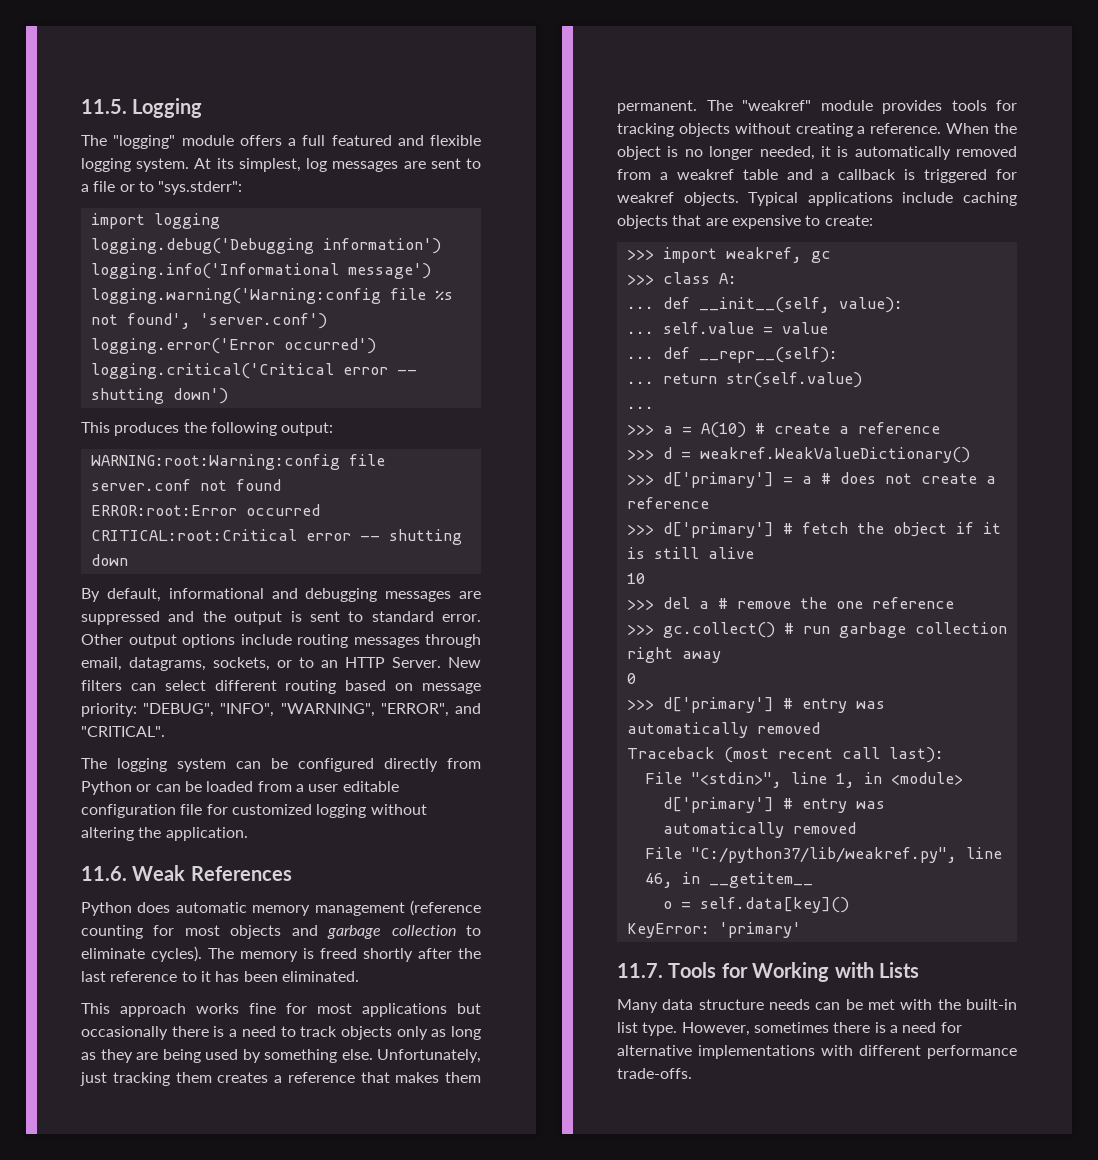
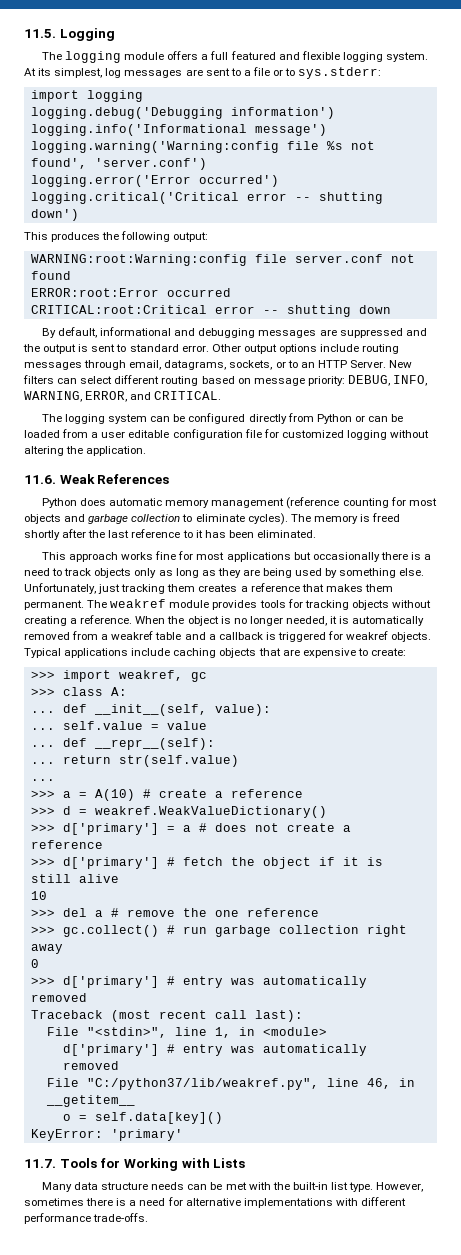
- The "logging" module offers a full featured and flexible logging system.
+ The logging module offers a full featured and flexible logging system.
- At its simplest, log messages are sent to a file or to "sys.stderr":
+ At its simplest, log messages are sent to a file or to sys.stderr:
- New filters can select different routing based on message priority: "DEBUG", "INFO", "WARNING", "ERROR", and "CRITICAL".
+ New filters can select different routing based on message priority: DEBUG, INFO, WARNING, ERROR, and CRITICAL.
- The "weakref" module provides tools for tracking objects without creating a reference.
+ The weakref module provides tools for tracking objects without creating a reference.

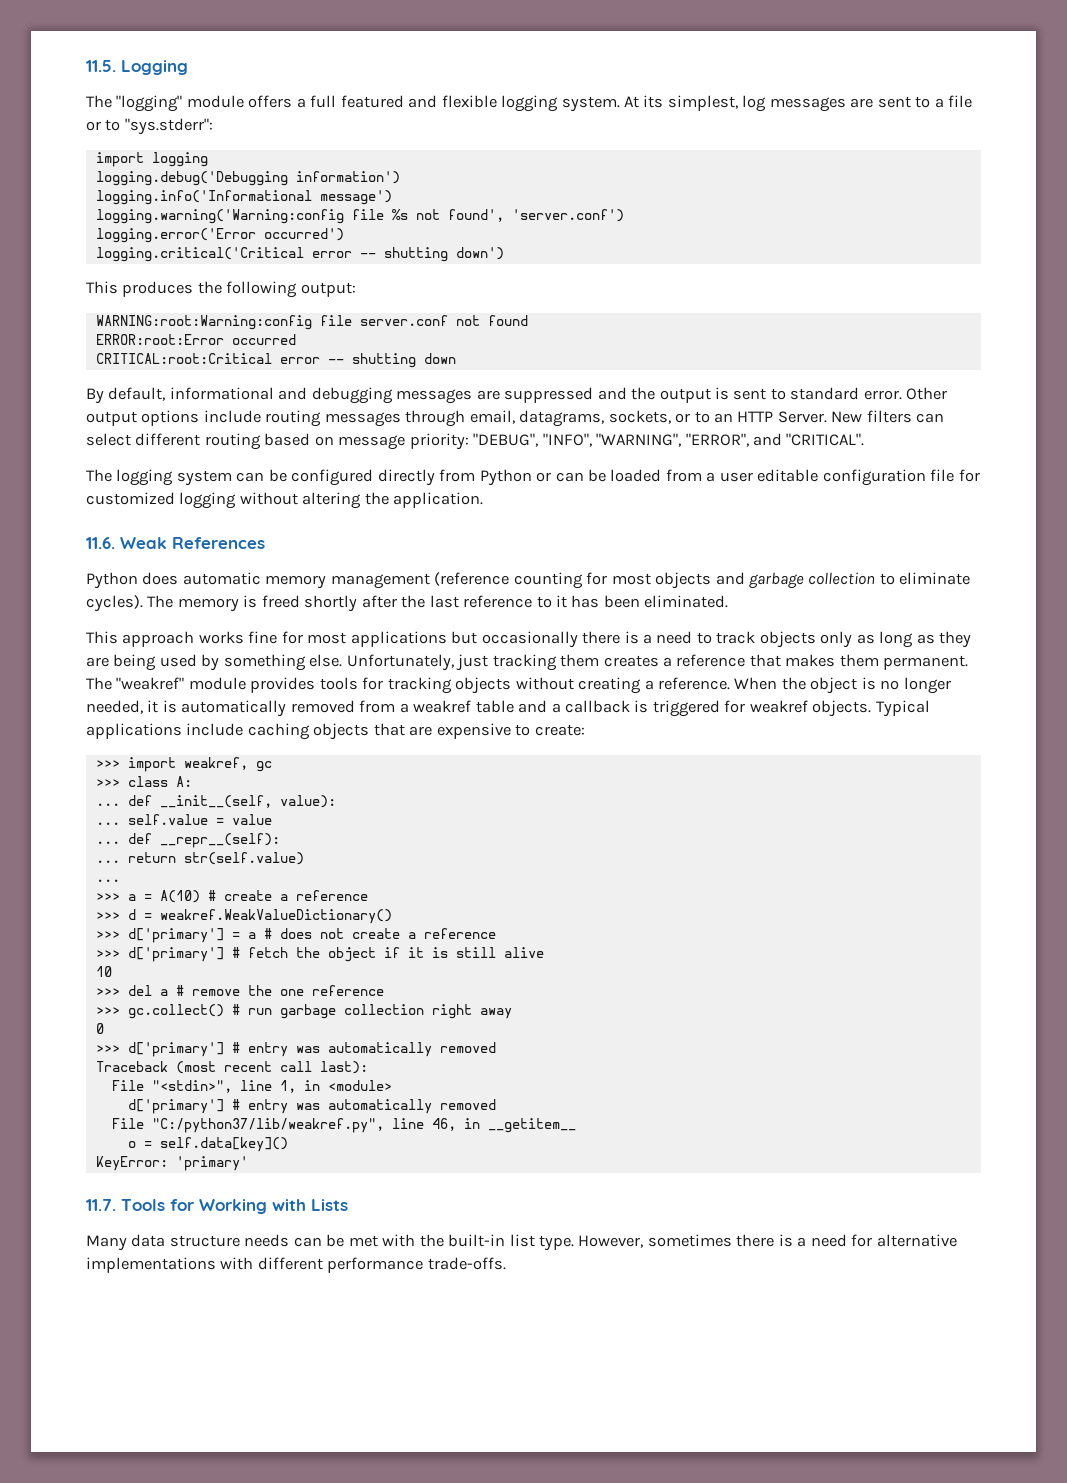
- The logging module offers a full featured and flexible logging system.
+ The "logging" module offers a full featured and flexible logging system.
- At its simplest, log messages are sent to a file or to sys.stderr:
+ At its simplest, log messages are sent to a file or to "sys.stderr":
- New filters can select different routing based on message priority: DEBUG, INFO, WARNING, ERROR, and CRITICAL.
+ New filters can select different routing based on message priority: "DEBUG", "INFO", "WARNING", "ERROR", and "CRITICAL".
- The weakref module provides tools for tracking objects without creating a reference.
+ The "weakref" module provides tools for tracking objects without creating a reference.

